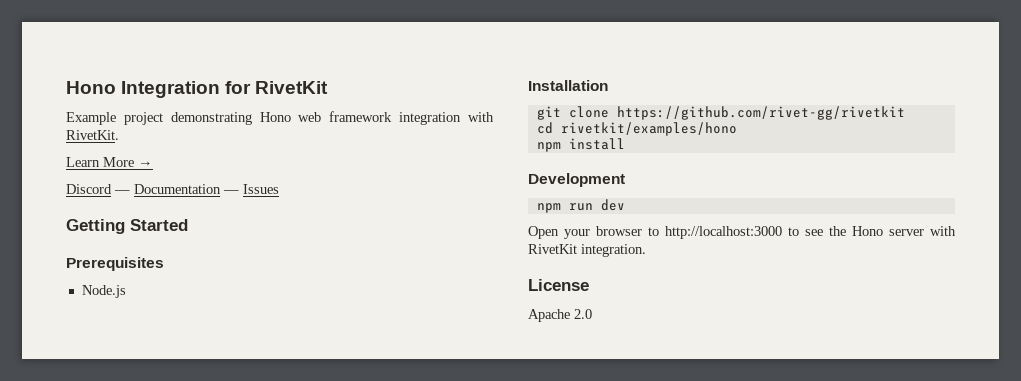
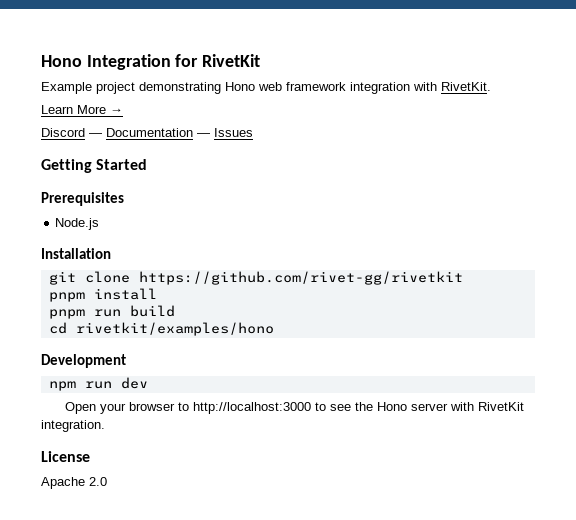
+ pnpm install
+ pnpm run build
- npm install

